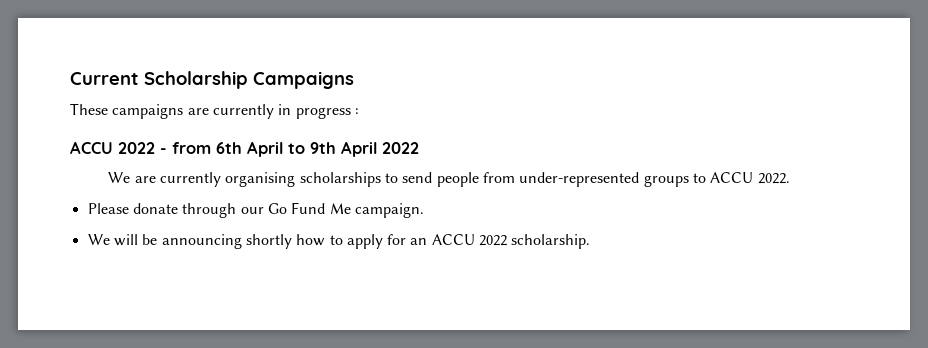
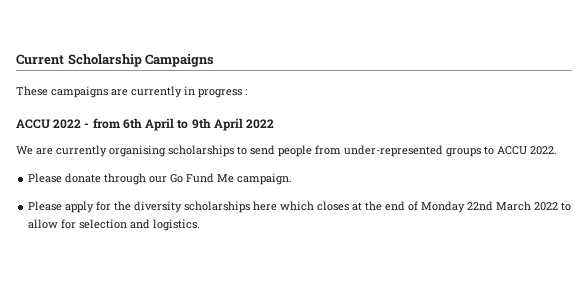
- We will be announcing shortly how to apply for an ACCU 2022 scholarship.
+ Please apply for the diversity scholarships here which closes at the end of Monday 22nd March 2022 to allow for selection and logistics.

